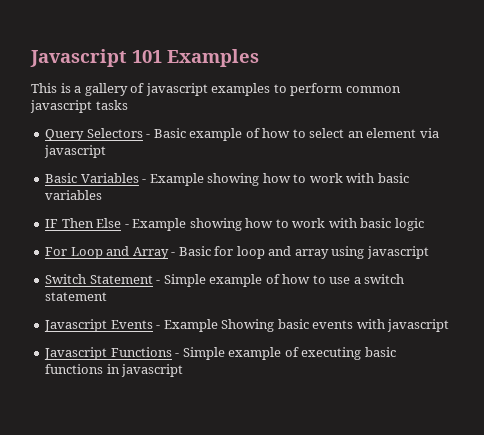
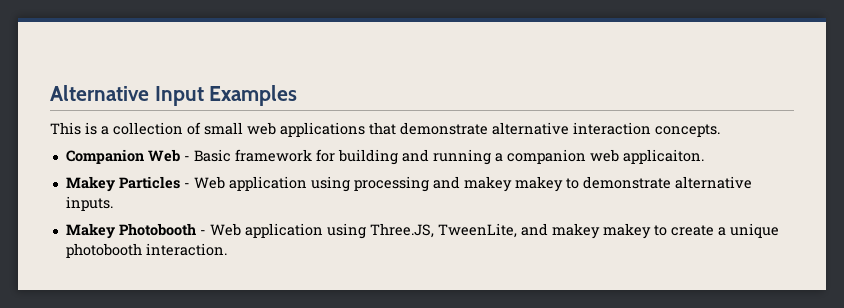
- Javascript 101 Examples
+ Alternative Input Examples
- This is a gallery of javascript examples to perform common javascript tasks
- Query Selectors - Basic example of how to select an element via javascript
- Basic Variables - Example showing how to work with basic variables
- IF Then Else - Example showing how to work with basic logic
- For Loop and Array - Basic for loop and array using javascript
- Switch Statement - Simple example of how to use a switch statement
- Javascript Events - Example Showing basic events with javascript
- Javascript Functions - Simple example of executing basic functions in javascript
+ This is a collection of small web applications that demonstrate alternative interaction concepts.
+ Companion Web - Basic framework for building and running a companion web applicaiton.
+ Makey Particles - Web application using processing and makey makey to demonstrate alternative inputs.
+ Makey Photobooth - Web application using Three.JS, TweenLite, and makey makey to create a unique photobooth interaction.

